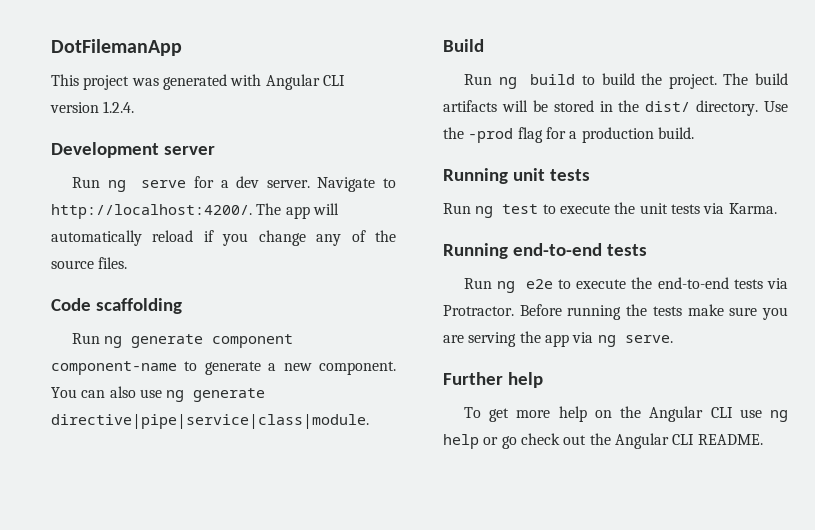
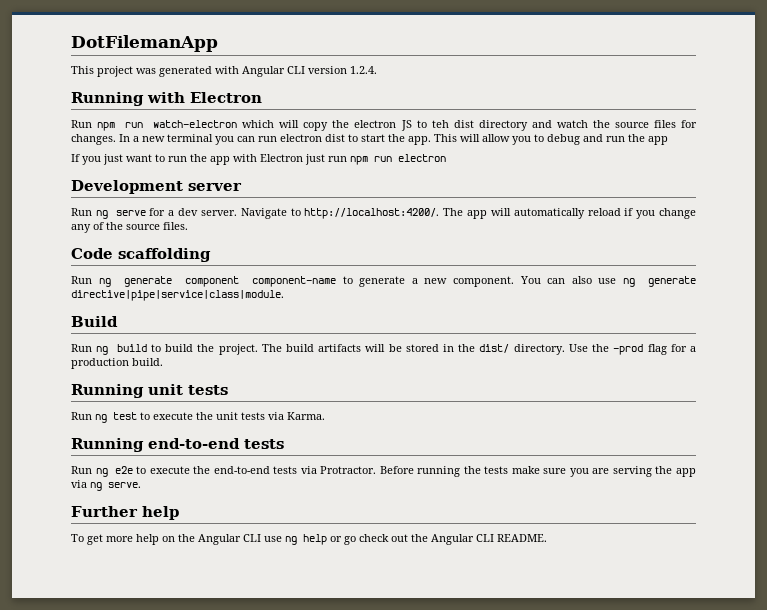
+ Running with Electron
+ Run npm run watch-electron which will copy the electron JS to teh dist directory and watch the source files for changes. In a new terminal you can run electron dist to start the app. This will allow you to debug and run the app
+ If you just want to run the app with Electron just run npm run electron

